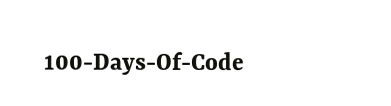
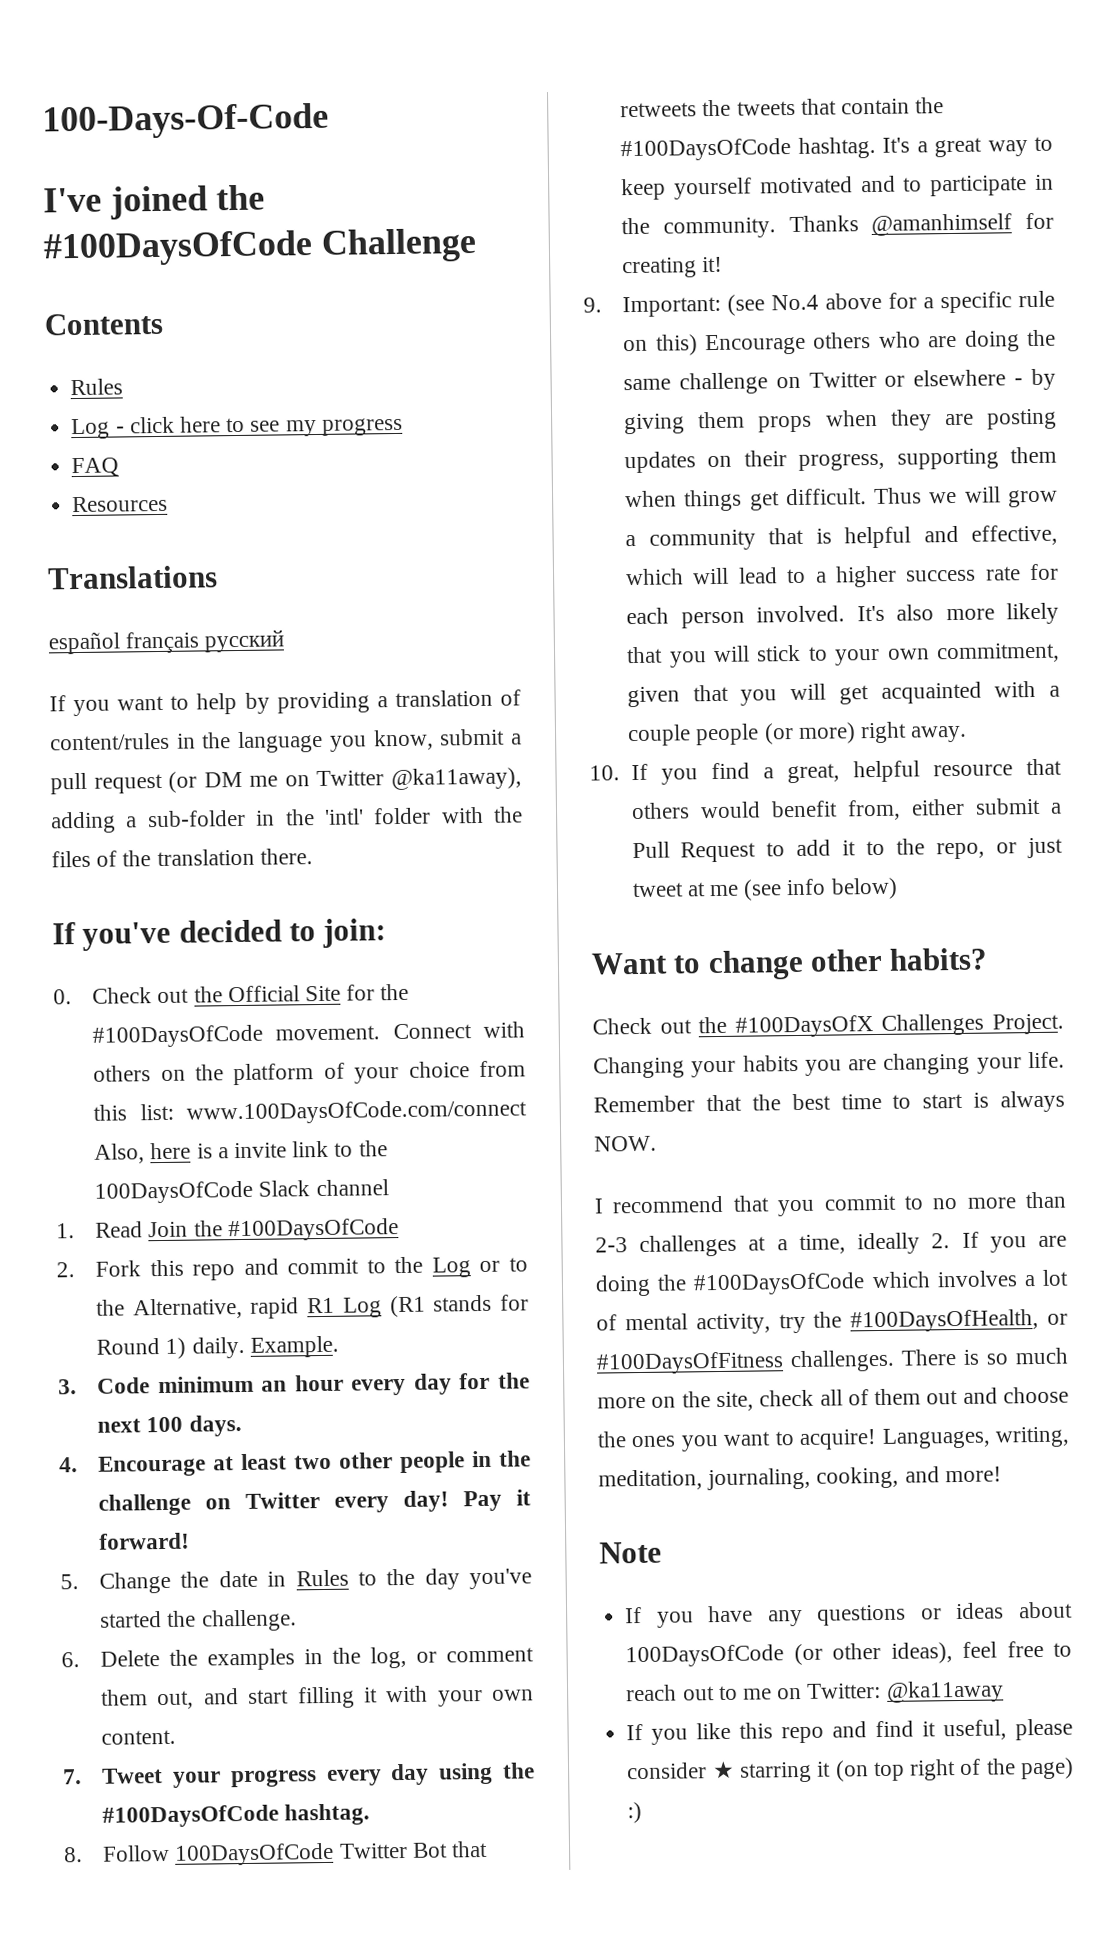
+ I've joined the #100DaysOfCode Challenge
+ Contents
+ Rules
+ Log - click here to see my progress
+ FAQ
+ Resources
+ Translations
+ español français русский
+ If you want to help by providing a translation of content/rules in the language you know, submit a pull request (or DM me on Twitter @ka11away), adding a sub-folder in the 'intl' folder with the files of the translation there.
+ If you've decided to join:
+ 0. Check out the Official Site for the #100DaysOfCode movement. Connect with others on the platform of your choice from this list: www.100DaysOfCode.com/connect Also, here is a invite link to the 100DaysOfCode Slack channel
+ 1. Read Join the #100DaysOfCode
+ 2. Fork this repo and commit to the Log or to the Alternative, rapid R1 Log (R1 stands for Round 1) daily. Example.
+ 3. Code minimum an hour every day for the next 100 days.
+ 4. Encourage at least two other people in the challenge on Twitter every day! Pay it forward!
+ 5. Change the date in Rules to the day you've started the challenge.
+ 6. Delete the examples in the log, or comment them out, and start filling it with your own content.
+ 7. Tweet your progress every day using the #100DaysOfCode hashtag.
+ 8. Follow 100DaysOfCode Twitter Bot that retweets the tweets that contain the #100DaysOfCode hashtag. It's a great way to keep yourself motivated and to participate in the community. Thanks @amanhimself for creating it!
+ 9. Important: (see No.4 above for a specific rule on this) Encourage others who are doing the same challenge on Twitter or elsewhere - by giving them props when they are posting updates on their progress, supporting them when things get difficult. Thus we will grow a community that is helpful and effective, which will lead to a higher success rate for each person involved. It's also more likely that you will stick to your own commitment, given that you will get acquainted with a couple people (or more) right away.
+ 10. If you find a great, helpful resource that others would benefit from, either submit a Pull Request to add it to the repo, or just tweet at me (see info below)
+ Want to change other habits?
+ Check out the #100DaysOfX Challenges Project. Changing your habits you are changing your life. Remember that the best time to start is always NOW.
+ I recommend that you commit to no more than 2-3 challenges at a time, ideally 2. If you are doing the #100DaysOfCode which involves a lot of mental activity, try the #100DaysOfHealth, or #100DaysOfFitness challenges. There is so much more on the site, check all of them out and choose the ones you want to acquire! Languages, writing, meditation, journaling, cooking, and more!
+ Note
+ If you have any questions or ideas about 100DaysOfCode (or other ideas), feel free to reach out to me on Twitter: @ka11away
+ If you like this repo and find it useful, please consider ★ starring it (on top right of the page) :)

